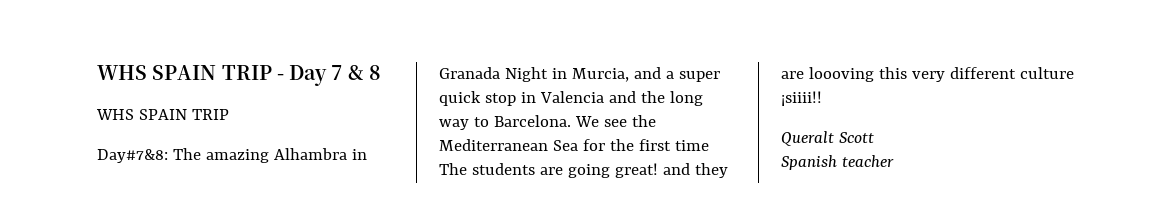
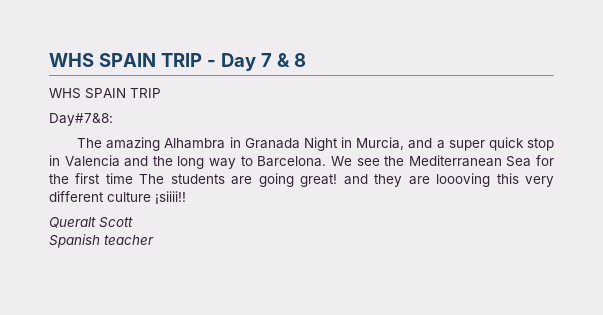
- Day#7&8: The amazing Alhambra in Granada Night in Murcia, and a super quick stop in Valencia and the long way to Barcelona.
+ Day#7&8:
+ The amazing Alhambra in Granada Night in Murcia, and a super quick stop in Valencia and the long way to Barcelona.

